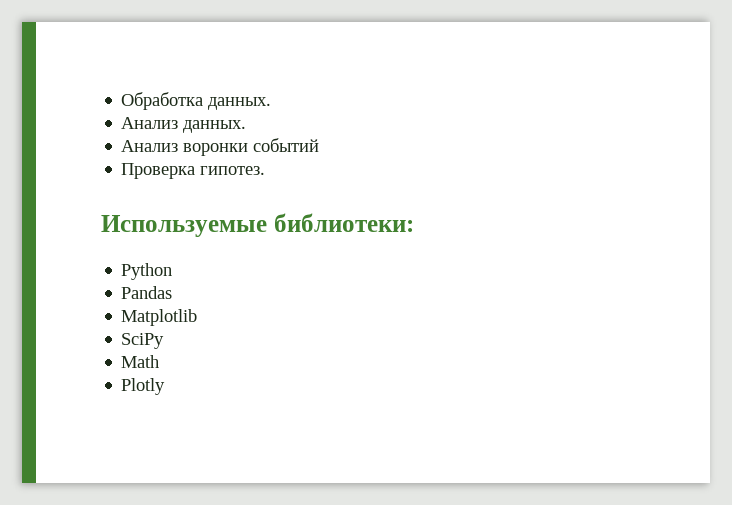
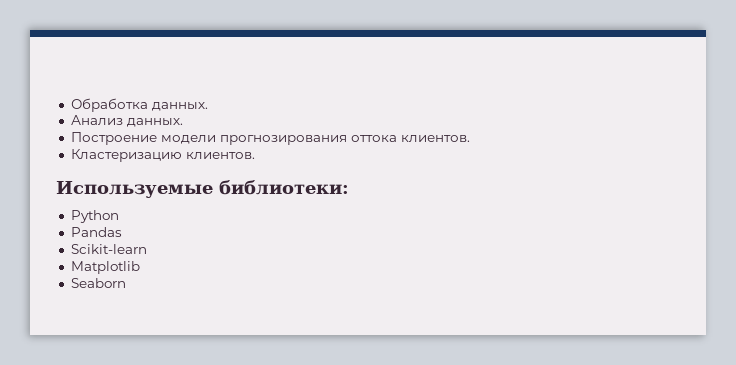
- Анализ воронки событий
- Проверка гипотез.
+ Построение модели прогнозирования оттока клиентов.
+ Кластеризацию клиентов.
+ Scikit-learn
- SciPy
- Math
- Plotly
+ Seaborn

